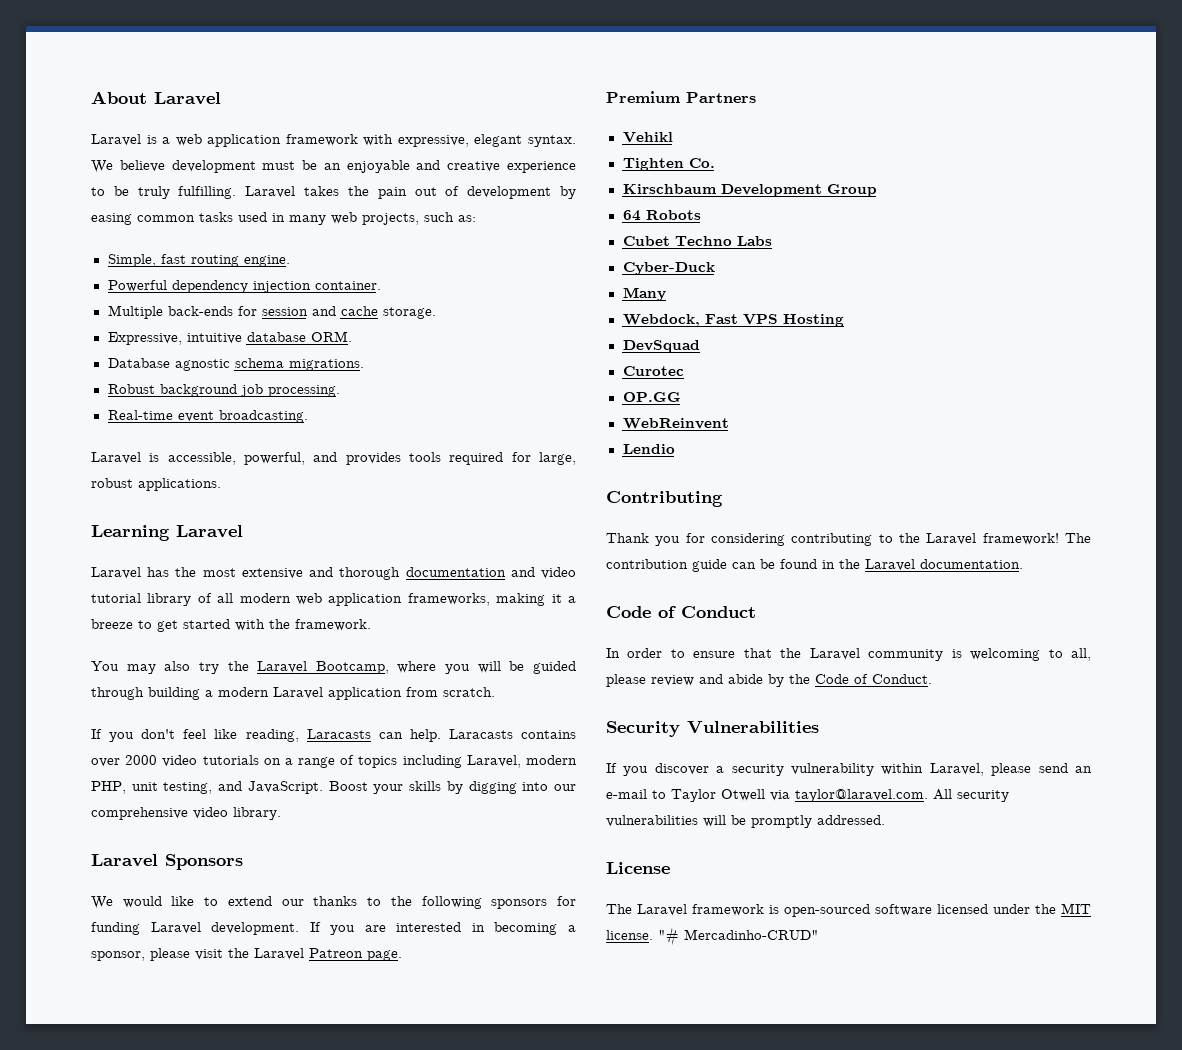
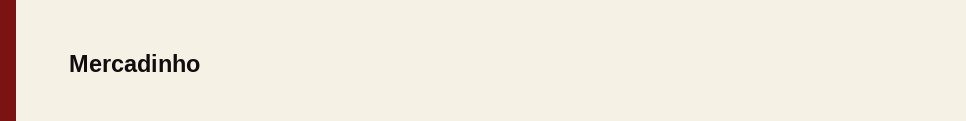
- About Laravel
- Laravel is a web application framework with expressive, elegant syntax. We believe development must be an enjoyable and creative experience to be truly fulfilling. Laravel takes the pain out of development by easing common tasks used in many web projects, such as:
- Simple, fast routing engine.
- Powerful dependency injection container.
- Multiple back-ends for session and cache storage.
- Expressive, intuitive database ORM.
- Database agnostic schema migrations.
- Robust background job processing.
- Real-time event broadcasting.
- Laravel is accessible, powerful, and provides tools required for large, robust applications.
- Learning Laravel
- Laravel has the most extensive and thorough documentation and video tutorial library of all modern web application frameworks, making it a breeze to get started with the framework.
- You may also try the Laravel Bootcamp, where you will be guided through building a modern Laravel application from scratch.
- If you don't feel like reading, Laracasts can help. Laracasts contains over 2000 video tutorials on a range of topics including Laravel, modern PHP, unit testing, and JavaScript. Boost your skills by digging into our comprehensive video library.
- Laravel Sponsors
- We would like to extend our thanks to the following sponsors for funding Laravel development. If you are interested in becoming a sponsor, please visit the Laravel Patreon page.
- Premium Partners
- Vehikl
- Tighten Co.
- Kirschbaum Development Group
- 64 Robots
- Cubet Techno Labs
- Cyber-Duck
- Many
- Webdock, Fast VPS Hosting
- DevSquad
- Curotec
- OP.GG
- WebReinvent
- Lendio
- Contributing
- Thank you for considering contributing to the Laravel framework! The contribution guide can be found in the Laravel documentation.
- Code of Conduct
- In order to ensure that the Laravel community is welcoming to all, please review and abide by the Code of Conduct.
- Security Vulnerabilities
- If you discover a security vulnerability within Laravel, please send an e-mail to Taylor Otwell via taylor@laravel.com. All security vulnerabilities will be promptly addressed.
- License
- The Laravel framework is open-sourced software licensed under the MIT license. "# Mercadinho-CRUD"
+ Mercadinho

